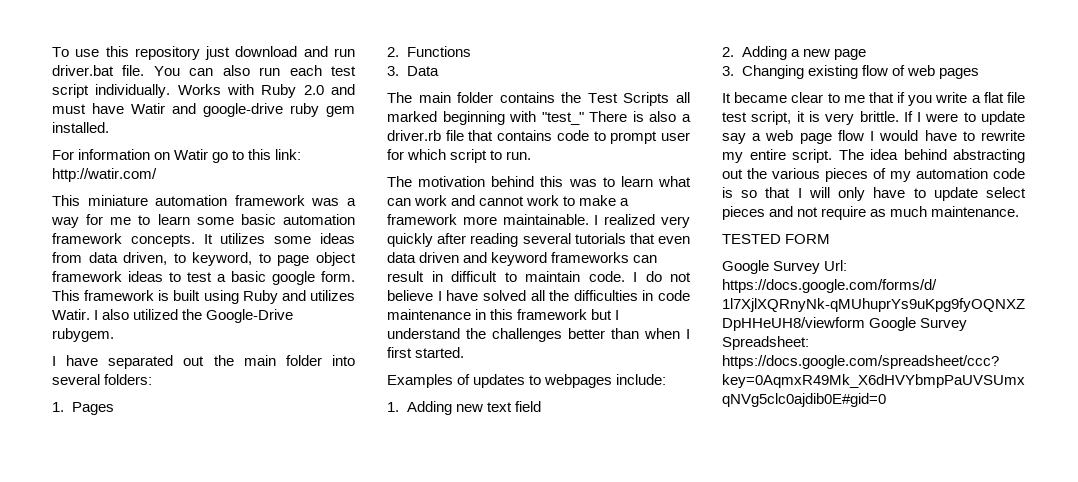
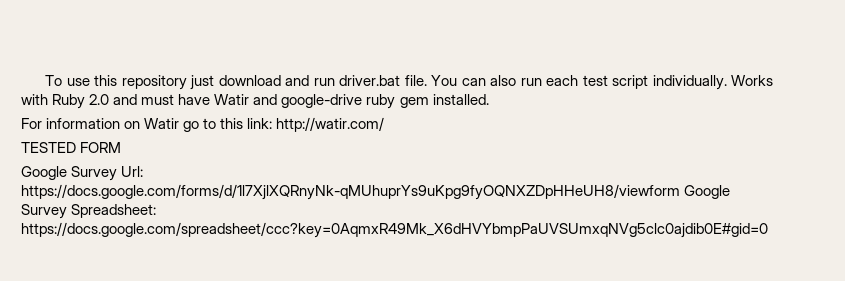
- This miniature automation framework was a way for me to learn some basic automation framework concepts. It utilizes some ideas from data driven, to keyword, to page object framework ideas to test a basic google form. This framework is built using Ruby and utilizes Watir. I also utilized the Google-Drive rubygem.
- I have separated out the main folder into several folders:
- 1. Pages
- 2. Functions
- 3. Data
- The main folder contains the Test Scripts all marked beginning with "test_" There is also a driver.rb file that contains code to prompt user for which script to run.
- The motivation behind this was to learn what can work and cannot work to make a framework more maintainable. I realized very quickly after reading several tutorials that even data driven and keyword frameworks can result in difficult to maintain code. I do not believe I have solved all the difficulties in code maintenance in this framework but I understand the challenges better than when I first started.
- Examples of updates to webpages include:
- 1. Adding new text field
- 2. Adding a new page
- 3. Changing existing flow of web pages
- It became clear to me that if you write a flat file test script, it is very brittle. If I were to update say a web page flow I would have to rewrite my entire script. The idea behind abstracting out the various pieces of my automation code is so that I will only have to update select pieces and not require as much maintenance.

